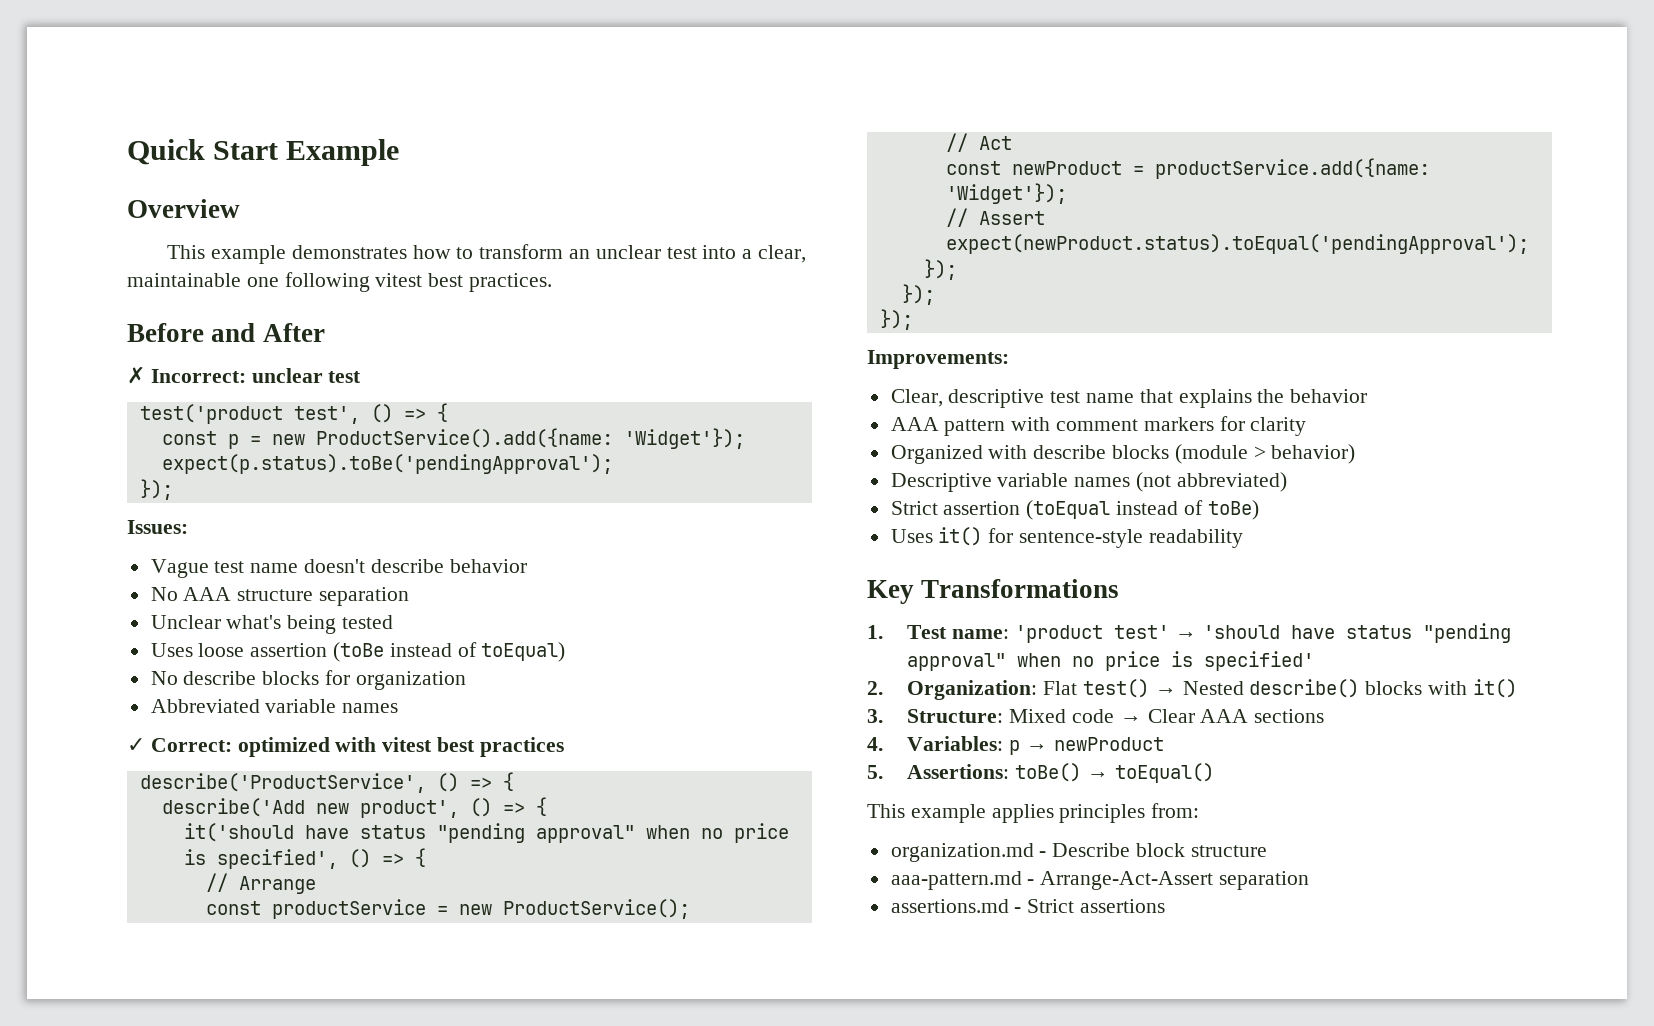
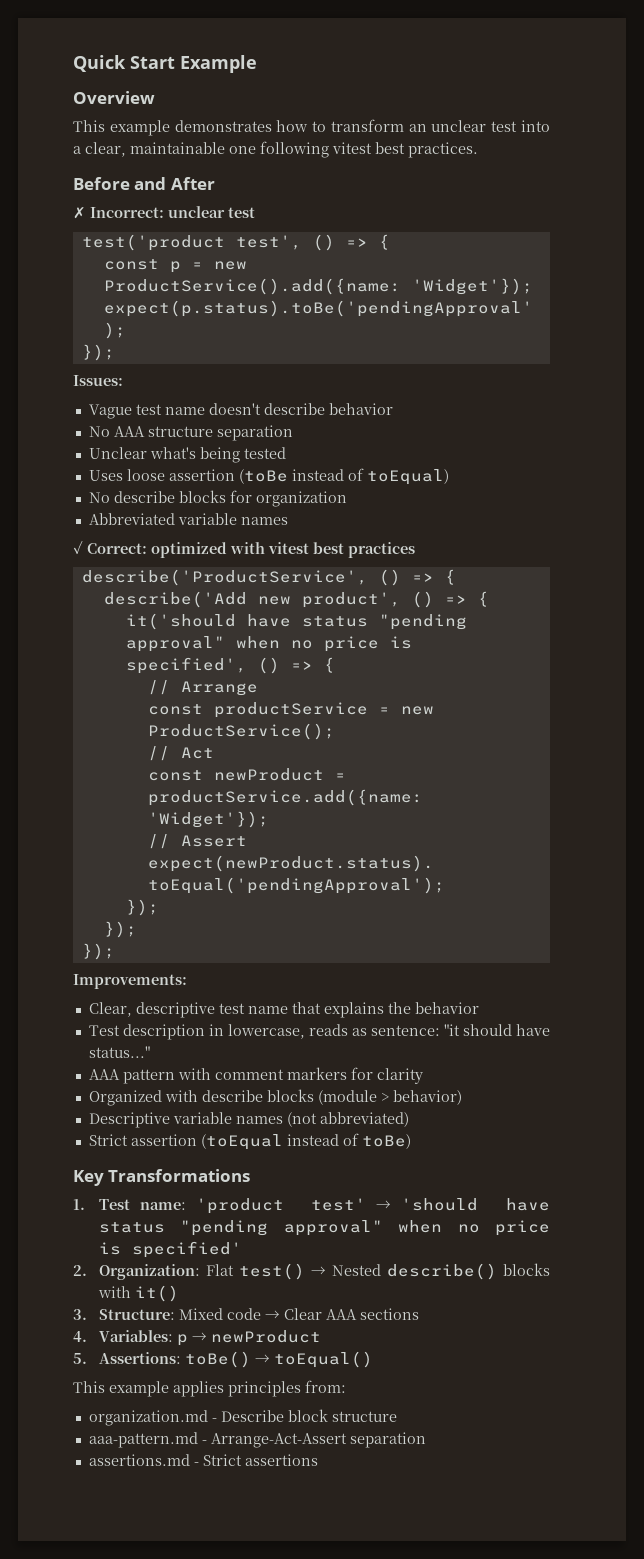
+ Test description in lowercase, reads as sentence: "it should have status..."
- Uses it() for sentence-style readability

